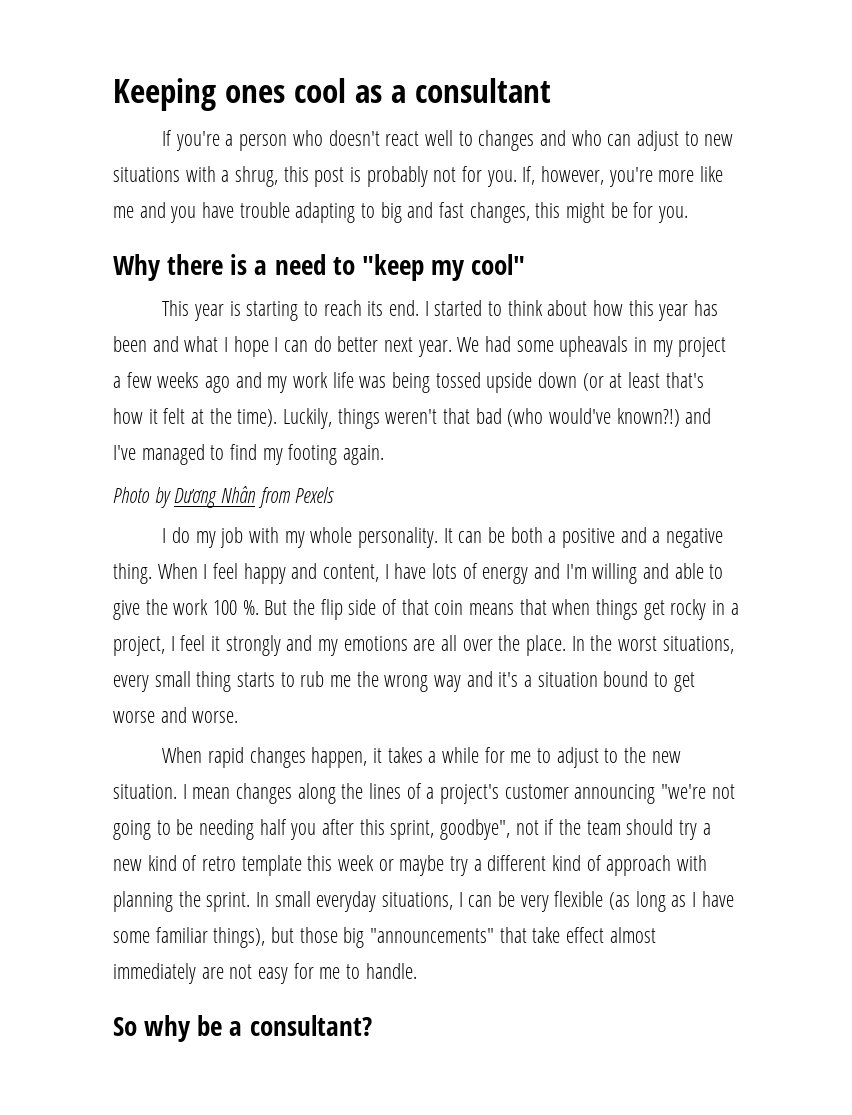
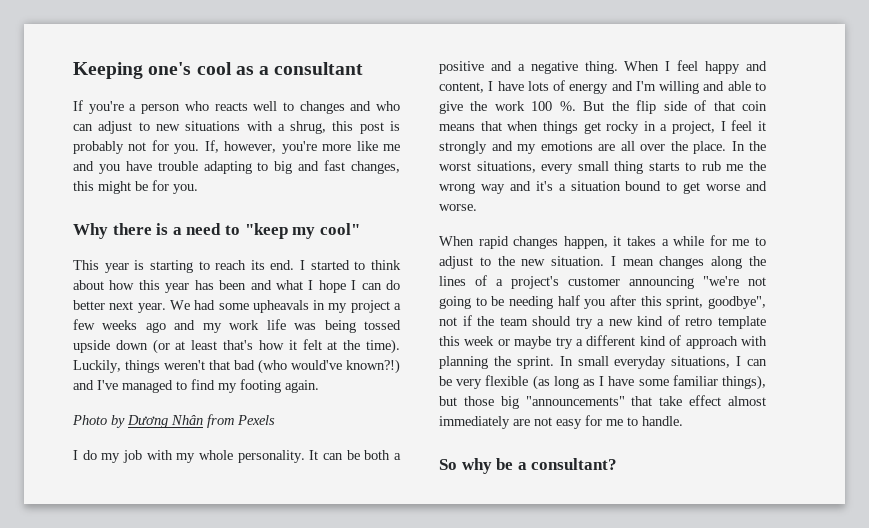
- Keeping ones cool as a consultant
+ Keeping one's cool as a consultant
- If you're a person who doesn't react well to changes and who can adjust to new situations with a shrug, this post is probably not for you.
+ If you're a person who reacts well to changes and who can adjust to new situations with a shrug, this post is probably not for you.

